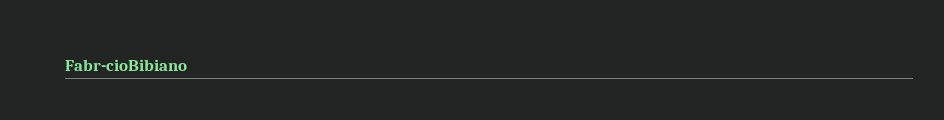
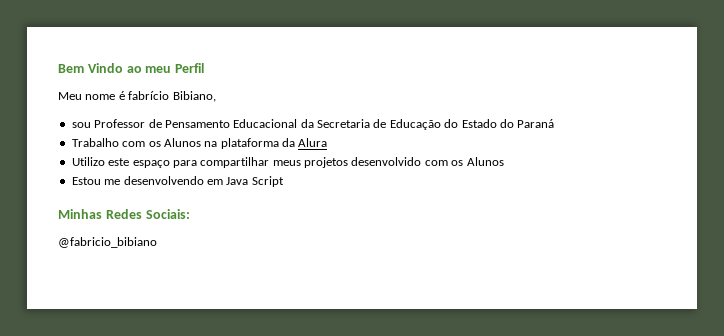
- Fabr-cioBibiano
+ Bem Vindo ao meu Perfil
+ Meu nome é fabrício Bibiano,
+ sou Professor de Pensamento Educacional da Secretaria de Educação do Estado do Paraná
+ Trabalho com os Alunos na plataforma da Alura
+ Utilizo este espaço para compartilhar meus projetos desenvolvido com os Alunos
+ Estou me desenvolvendo em Java Script
+ Minhas Redes Sociais:
+ @fabricio_bibiano

